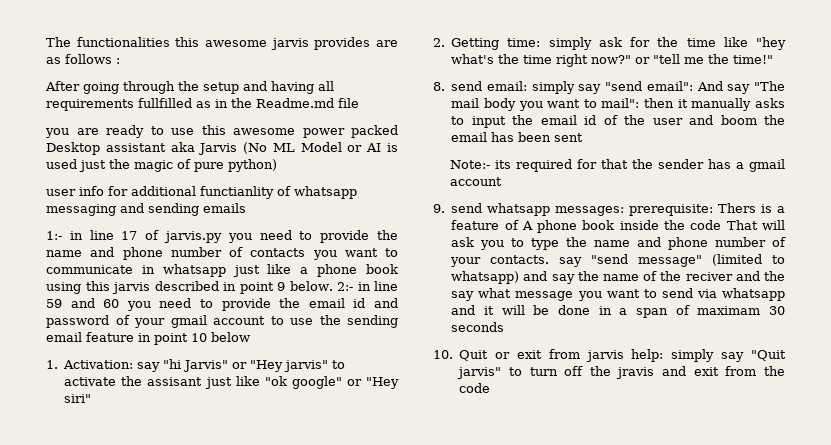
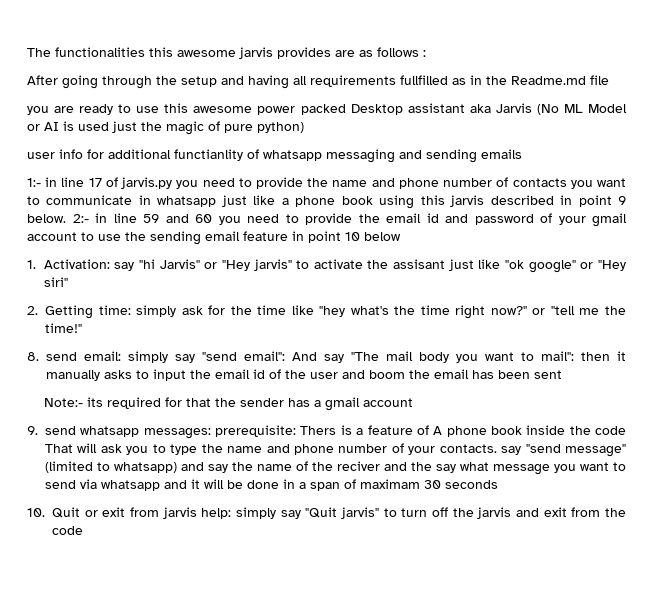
- 10. Quit or exit from jarvis help: simply say "Quit jarvis" to turn off the jravis and exit from the code
+ 10. Quit or exit from jarvis help: simply say "Quit jarvis" to turn off the jarvis and exit from the code

